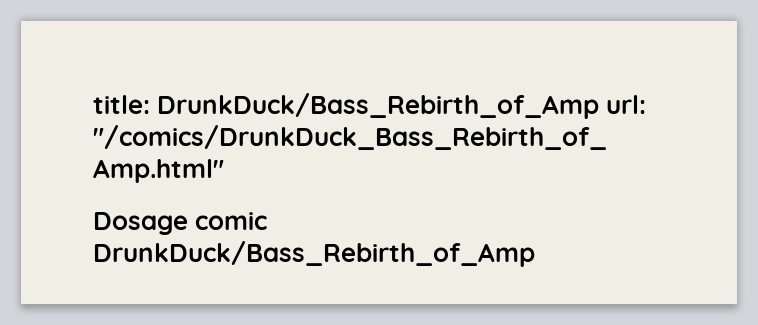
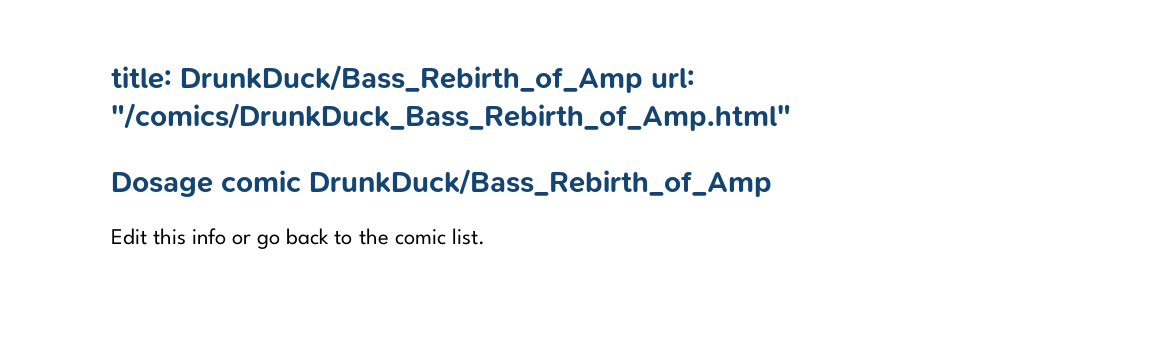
+ Edit this info or go back to the comic list.

